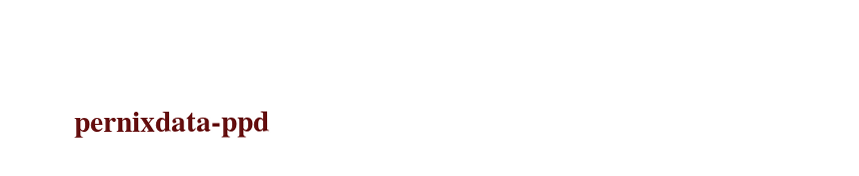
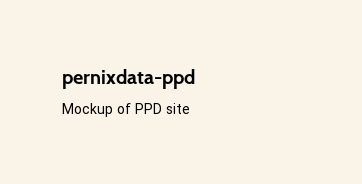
+ Mockup of PPD site

